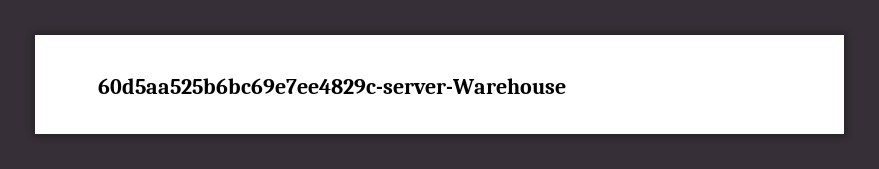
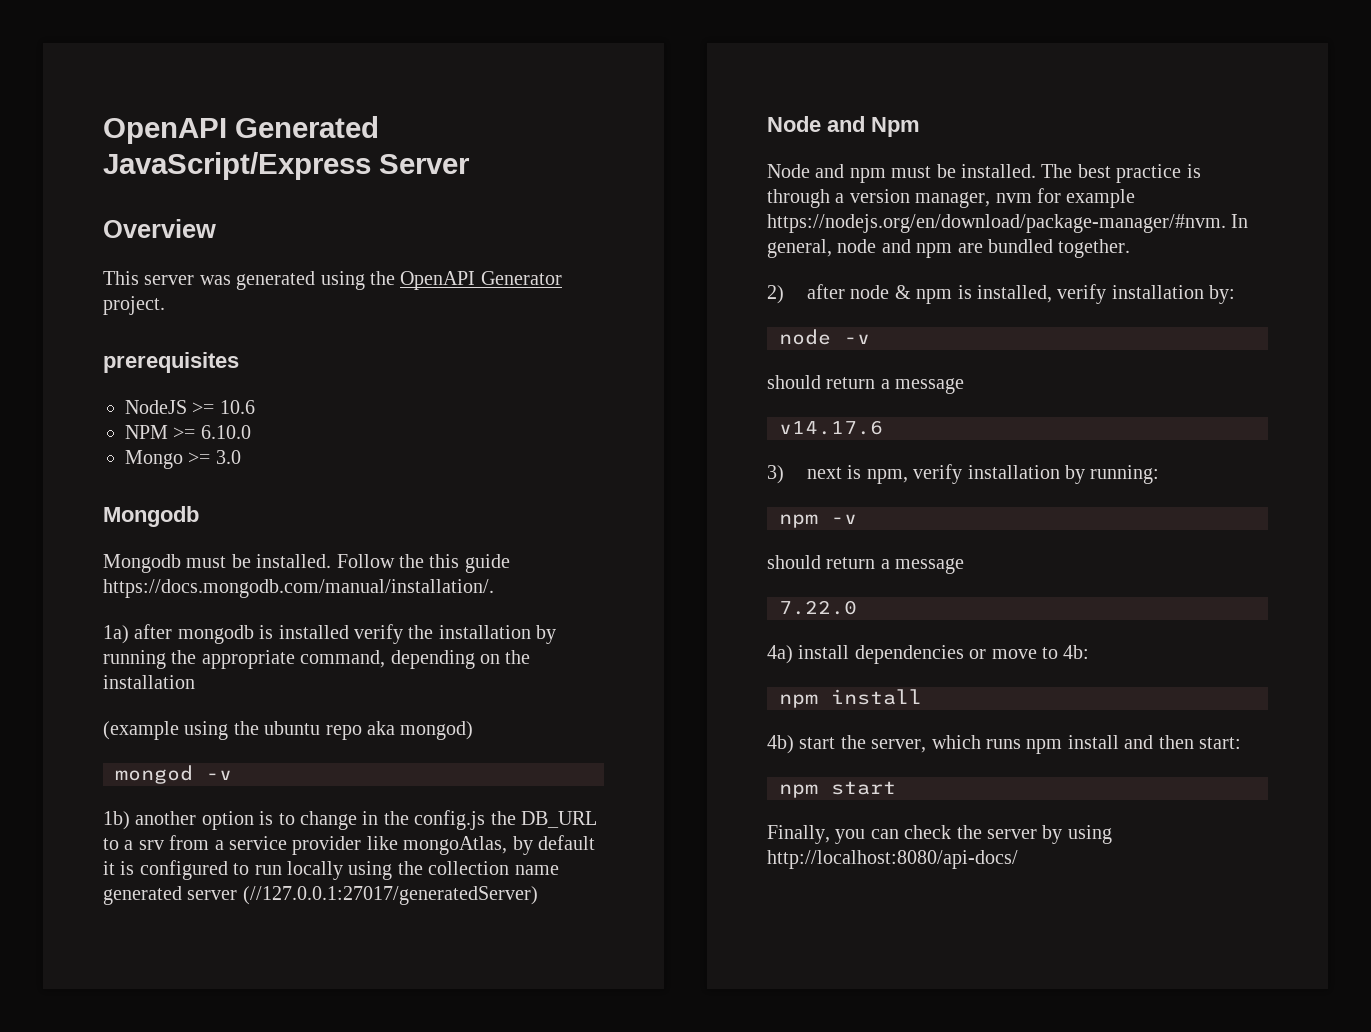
- 60d5aa525b6bc69e7ee4829c-server-Warehouse
+ OpenAPI Generated JavaScript/Express Server
+ Overview
+ This server was generated using the OpenAPI Generator project.
+ prerequisites
+ NodeJS >= 10.6
+ NPM >= 6.10.0
+ Mongo >= 3.0
+ Mongodb
+ Mongodb must be installed. Follow the this guide https://docs.mongodb.com/manual/installation/.
+ 1a) after mongodb is installed verify the installation by running the appropriate command, depending on the installation
+ (example using the ubuntu repo aka mongod)
+ mongod -v
+ 1b) another option is to change in the config.js the DB_URL to a srv from a service provider like mongoAtlas, by default it is configured to run locally using the collection name generated server (//127.0.0.1:27017/generatedServer)
+ Node and Npm
+ Node and npm must be installed. The best practice is through a version manager, nvm for example https://nodejs.org/en/download/package-manager/#nvm. In general, node and npm are bundled together.
+ 2) after node & npm is installed, verify installation by:
+ node -v
+ should return a message
+ v14.17.6
+ 3) next is npm, verify installation by running:
+ npm -v
+ should return a message
+ 7.22.0
+ 4a) install dependencies or move to 4b:
+ npm install
+ 4b) start the server, which runs npm install and then start:
+ npm start
+ Finally, you can check the server by using http://localhost:8080/api-docs/

